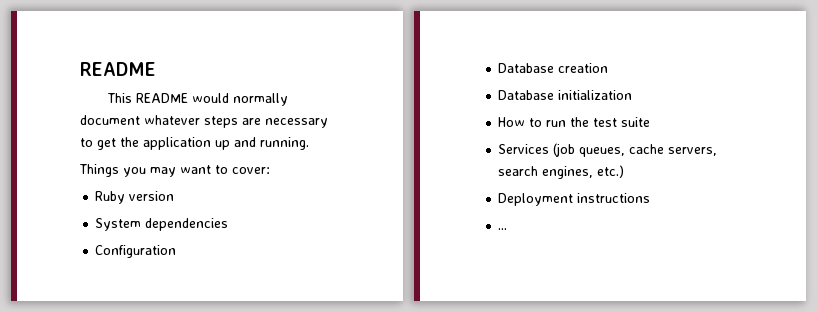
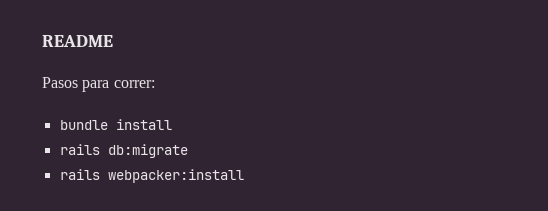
- This README would normally document whatever steps are necessary to get the application up and running.
- Things you may want to cover:
- Ruby version
- System dependencies
- Configuration
- Database creation
- Database initialization
- How to run the test suite
- Services (job queues, cache servers, search engines, etc.)
- Deployment instructions
- ...
+ Pasos para correr:
+ bundle install
+ rails db:migrate
+ rails webpacker:install

